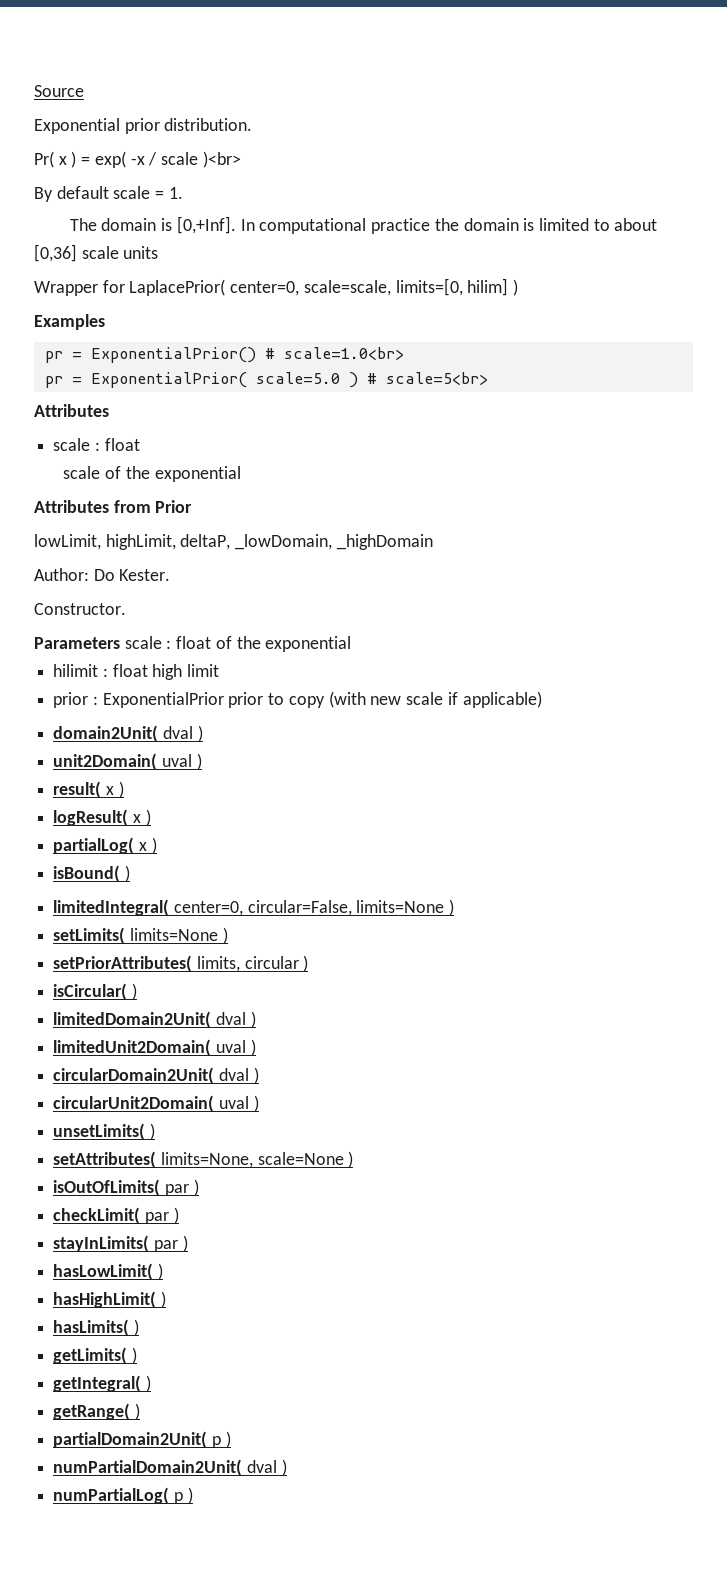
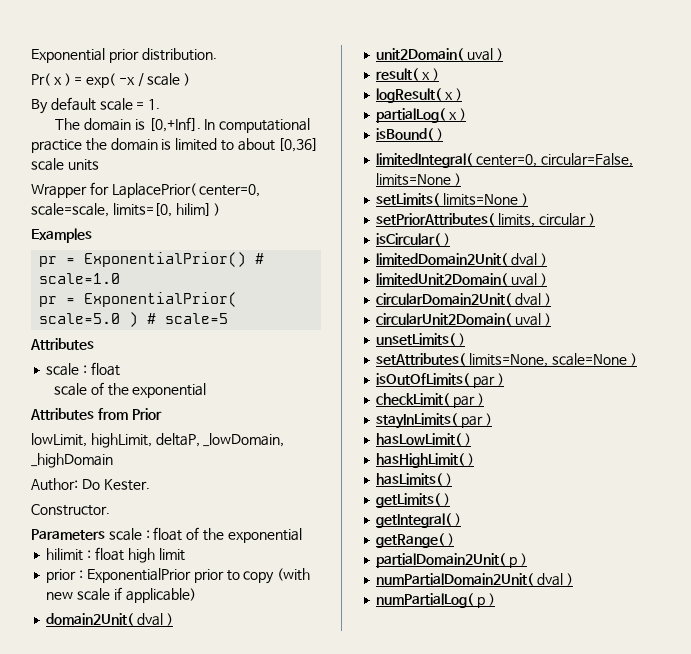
- Source
- Pr( x ) = exp( -x / scale )<br>
+ Pr( x ) = exp( -x / scale )
- pr = ExponentialPrior() # scale=1.0<br>
+ pr = ExponentialPrior() # scale=1.0
- pr = ExponentialPrior( scale=5.0 ) # scale=5<br>
+ pr = ExponentialPrior( scale=5.0 ) # scale=5

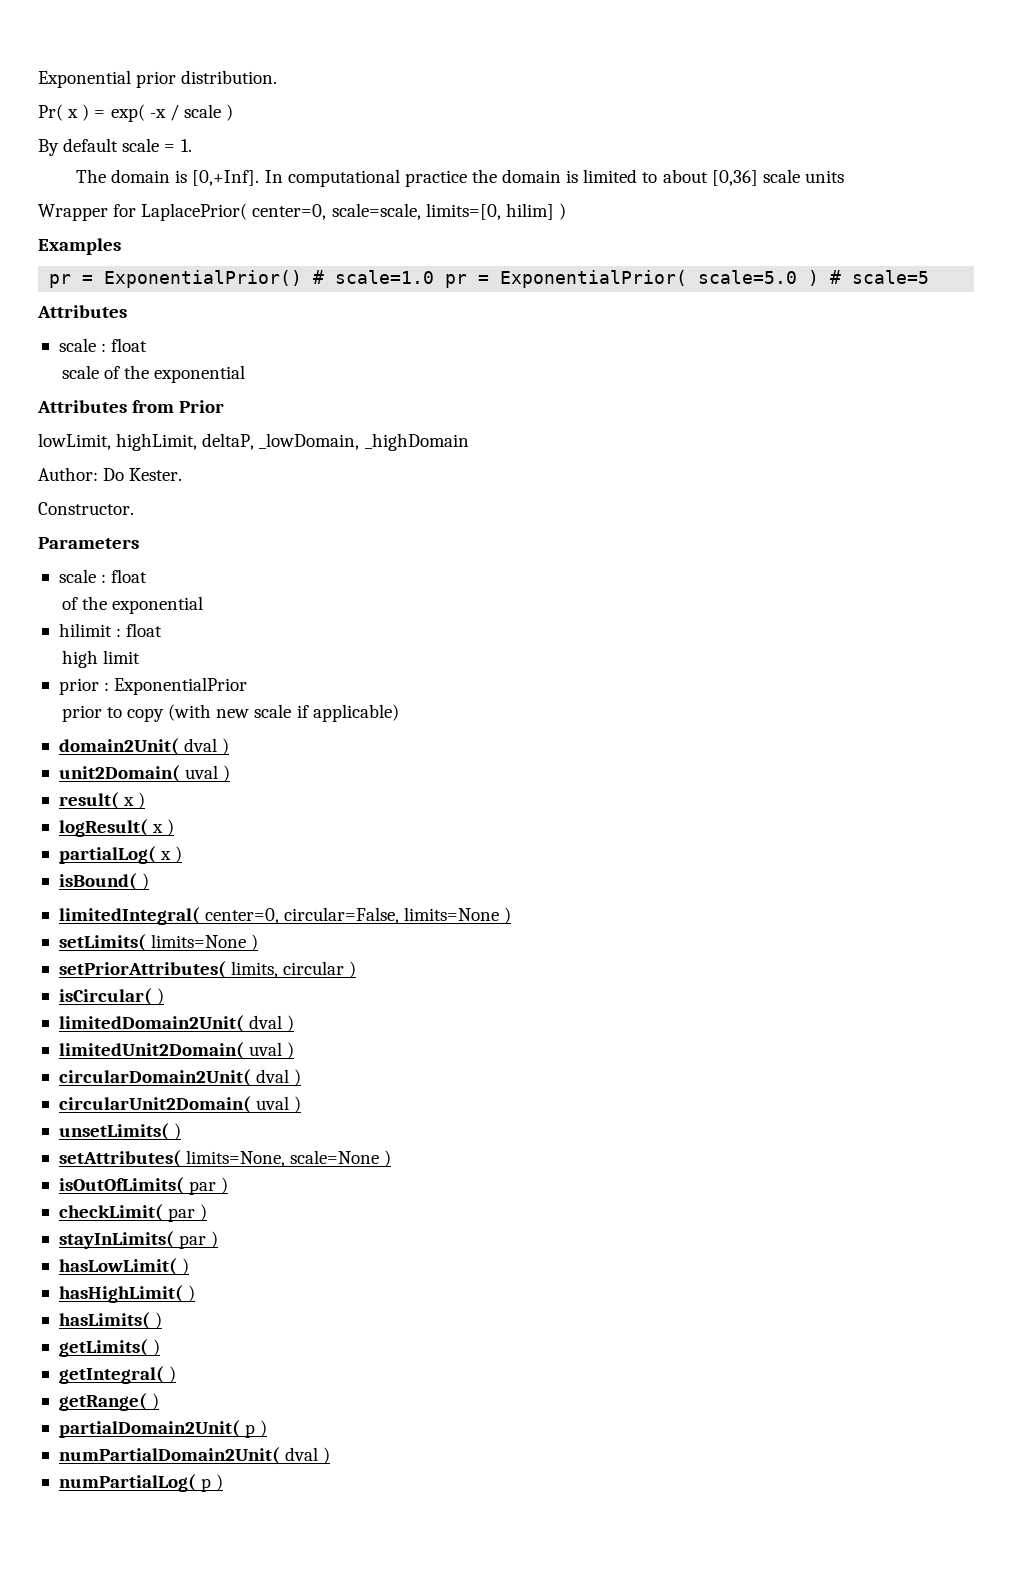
- pr = ExponentialPrior() # scale=1.0
- pr = ExponentialPrior( scale=5.0 ) # scale=5
+ pr = ExponentialPrior() # scale=1.0 pr = ExponentialPrior( scale=5.0 ) # scale=5
- Parameters scale : float of the exponential
+ Parameters
+ scale : float
+ of the exponential
- hilimit : float high limit
+ hilimit : float
+ high limit
- prior : ExponentialPrior prior to copy (with new scale if applicable)
+ prior : ExponentialPrior
+ prior to copy (with new scale if applicable)

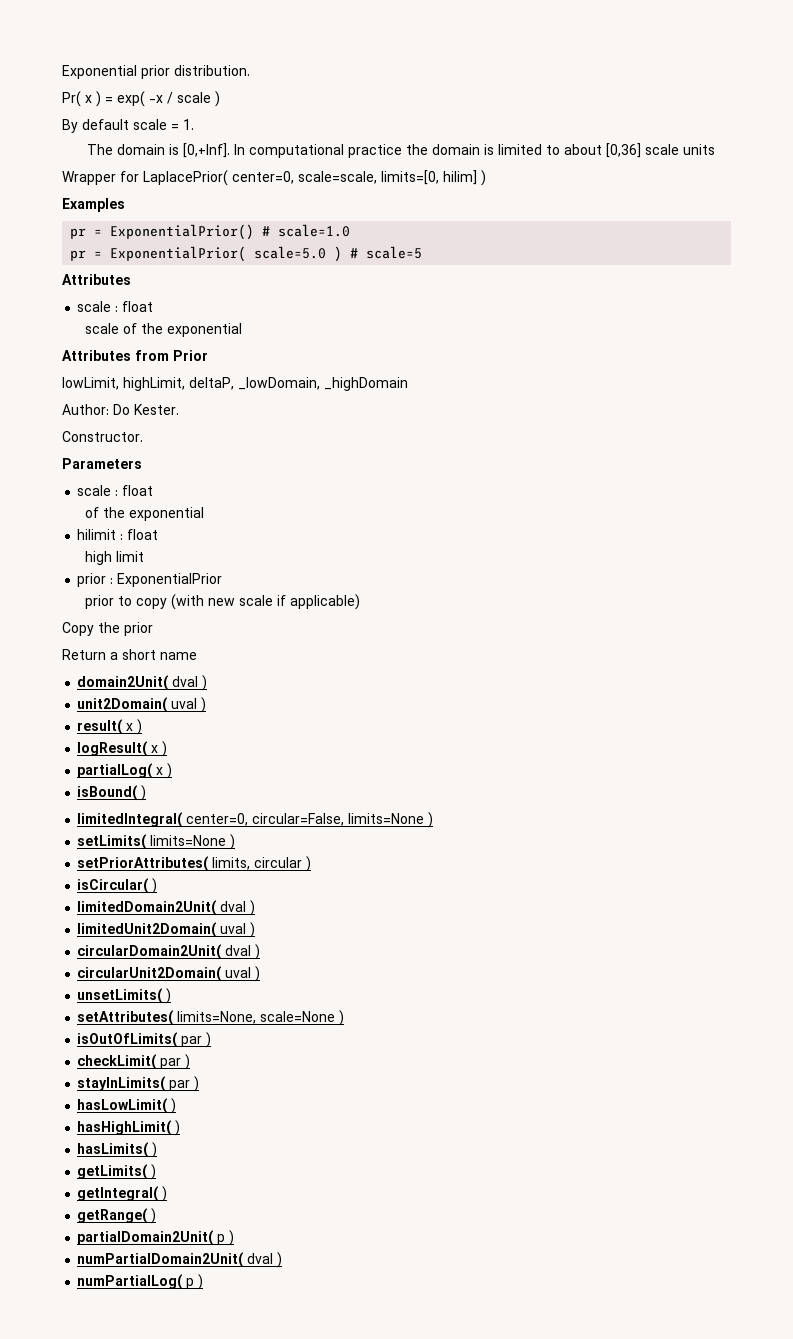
- pr = ExponentialPrior() # scale=1.0 pr = ExponentialPrior( scale=5.0 ) # scale=5
+ pr = ExponentialPrior() # scale=1.0
+ pr = ExponentialPrior( scale=5.0 ) # scale=5
+ Copy the prior
+ Return a short name

